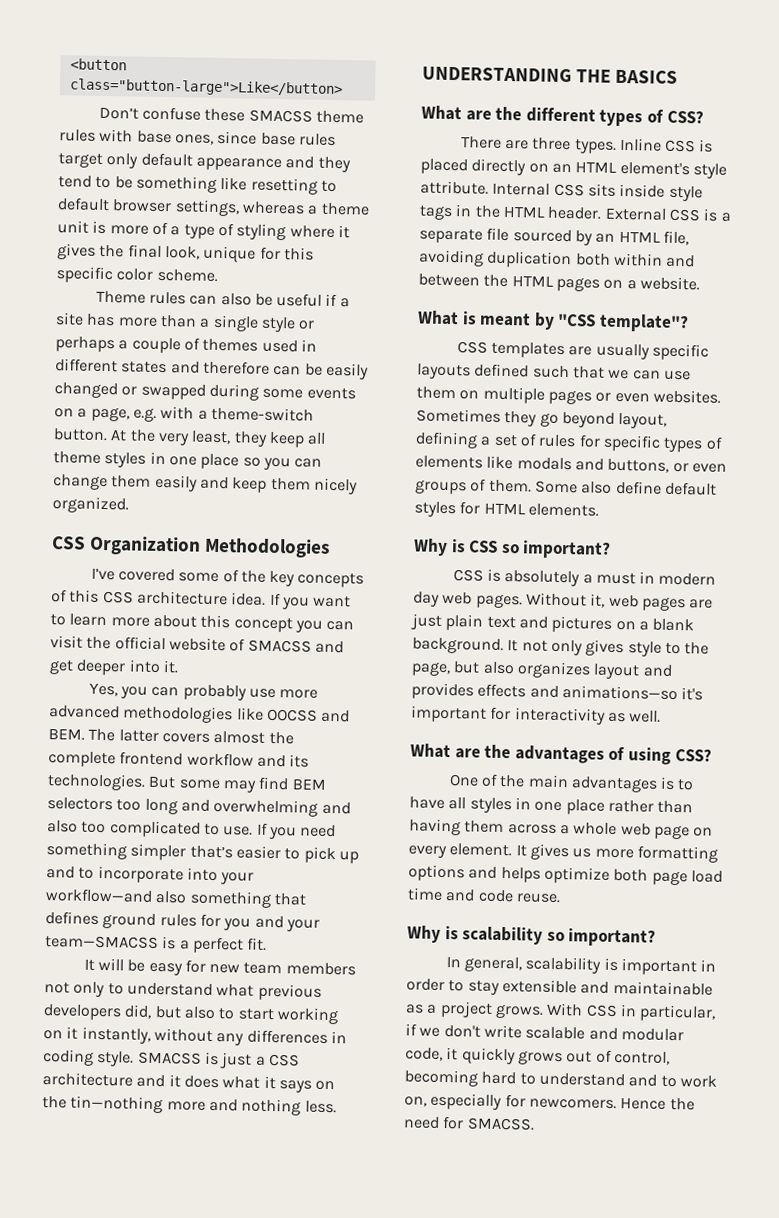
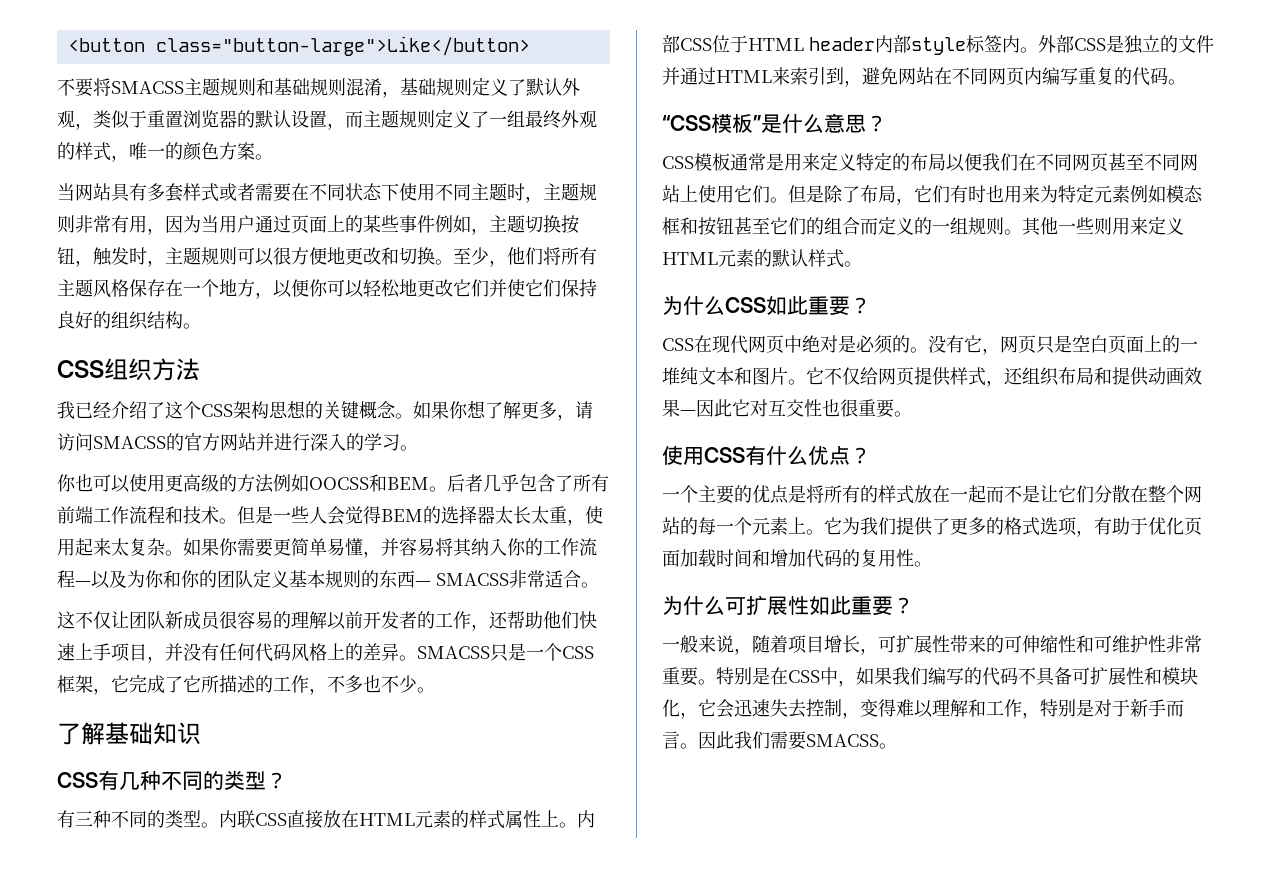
- Don’t confuse these SMACSS theme rules with base ones, since base rules target only default appearance and they tend to be something like resetting to default browser settings, whereas a theme unit is more of a type of styling where it gives the final look, unique for this specific color scheme.
- Theme rules can also be useful if a site has more than a single style or perhaps a couple of themes used in different states and therefore can be easily changed or swapped during some events on a page, e.g. with a theme-switch button. At the very least, they keep all theme styles in one place so you can change them easily and keep them nicely organized.
- CSS Organization Methodologies
- I’ve covered some of the key concepts of this CSS architecture idea. If you want to learn more about this concept you can visit the official website of SMACSS and get deeper into it.
- Yes, you can probably use more advanced methodologies like OOCSS and BEM. The latter covers almost the complete frontend workflow and its technologies. But some may find BEM selectors too long and overwhelming and also too complicated to use. If you need something simpler that’s easier to pick up and to incorporate into your workflow—and also something that defines ground rules for you and your team—SMACSS is a perfect fit.
- It will be easy for new team members not only to understand what previous developers did, but also to start working on it instantly, without any differences in coding style. SMACSS is just a CSS architecture and it does what it says on the tin—nothing more and nothing less.
- UNDERSTANDING THE BASICS
- What are the different types of CSS?
- There are three types. Inline CSS is placed directly on an HTML element's style attribute. Internal CSS sits inside style tags in the HTML header. External CSS is a separate file sourced by an HTML file, avoiding duplication both within and between the HTML pages on a website.
- What is meant by "CSS template"?
- CSS templates are usually specific layouts defined such that we can use them on multiple pages or even websites. Sometimes they go beyond layout, defining a set of rules for specific types of elements like modals and buttons, or even groups of them. Some also define default styles for HTML elements.
- Why is CSS so important?
- CSS is absolutely a must in modern day web pages. Without it, web pages are just plain text and pictures on a blank background. It not only gives style to the page, but also organizes layout and provides effects and animations—so it's important for interactivity as well.
- What are the advantages of using CSS?
- One of the main advantages is to have all styles in one place rather than having them across a whole web page on every element. It gives us more formatting options and helps optimize both page load time and code reuse.
- Why is scalability so important?
- In general, scalability is important in order to stay extensible and maintainable as a project grows. With CSS in particular, if we don't write scalable and modular code, it quickly grows out of control, becoming hard to understand and to work on, especially for newcomers. Hence the need for SMACSS.
+ 不要将SMACSS主题规则和基础规则混淆，基础规则定义了默认外观，类似于重置浏览器的默认设置，而主题规则定义了一组最终外观的样式，唯一的颜色方案。
+ 当网站具有多套样式或者需要在不同状态下使用不同主题时，主题规则非常有用，因为当用户通过页面上的某些事件例如，主题切换按钮，触发时，主题规则可以很方便地更改和切换。至少，他们将所有主题风格保存在一个地方，以便你可以轻松地更改它们并使它们保持良好的组织结构。
+ CSS组织方法
+ 我已经介绍了这个CSS架构思想的关键概念。如果你想了解更多，请访问SMACSS的官方网站并进行深入的学习。
+ 你也可以使用更高级的方法例如OOCSS和BEM。后者几乎包含了所有前端工作流程和技术。但是一些人会觉得BEM的选择器太长太重，使用起来太复杂。如果你需要更简单易懂，并容易将其纳入你的工作流程—以及为你和你的团队定义基本规则的东西— SMACSS非常适合。
+ 这不仅让团队新成员很容易的理解以前开发者的工作，还帮助他们快速上手项目，并没有任何代码风格上的差异。SMACSS只是一个CSS框架，它完成了它所描述的工作，不多也不少。
+ 了解基础知识
+ CSS有几种不同的类型？
+ 有三种不同的类型。内联CSS直接放在HTML元素的样式属性上。内部CSS位于HTML header内部style标签内。外部CSS是独立的文件并通过HTML来索引到，避免网站在不同网页内编写重复的代码。
+ “CSS模板”是什么意思？
+ CSS模板通常是用来定义特定的布局以便我们在不同网页甚至不同网站上使用它们。但是除了布局，它们有时也用来为特定元素例如模态框和按钮甚至它们的组合而定义的一组规则。其他一些则用来定义HTML元素的默认样式。
+ 为什么CSS如此重要？
+ CSS在现代网页中绝对是必须的。没有它，网页只是空白页面上的一堆纯文本和图片。它不仅给网页提供样式，还组织布局和提供动画效果—因此它对互交性也很重要。
+ 使用CSS有什么优点？
+ 一个主要的优点是将所有的样式放在一起而不是让它们分散在整个网站的每一个元素上。它为我们提供了更多的格式选项，有助于优化页面加载时间和增加代码的复用性。
+ 为什么可扩展性如此重要？
+ 一般来说，随着项目增长，可扩展性带来的可伸缩性和可维护性非常重要。特别是在CSS中，如果我们编写的代码不具备可扩展性和模块化，它会迅速失去控制，变得难以理解和工作，特别是对于新手而言。因此我们需要SMACSS。

